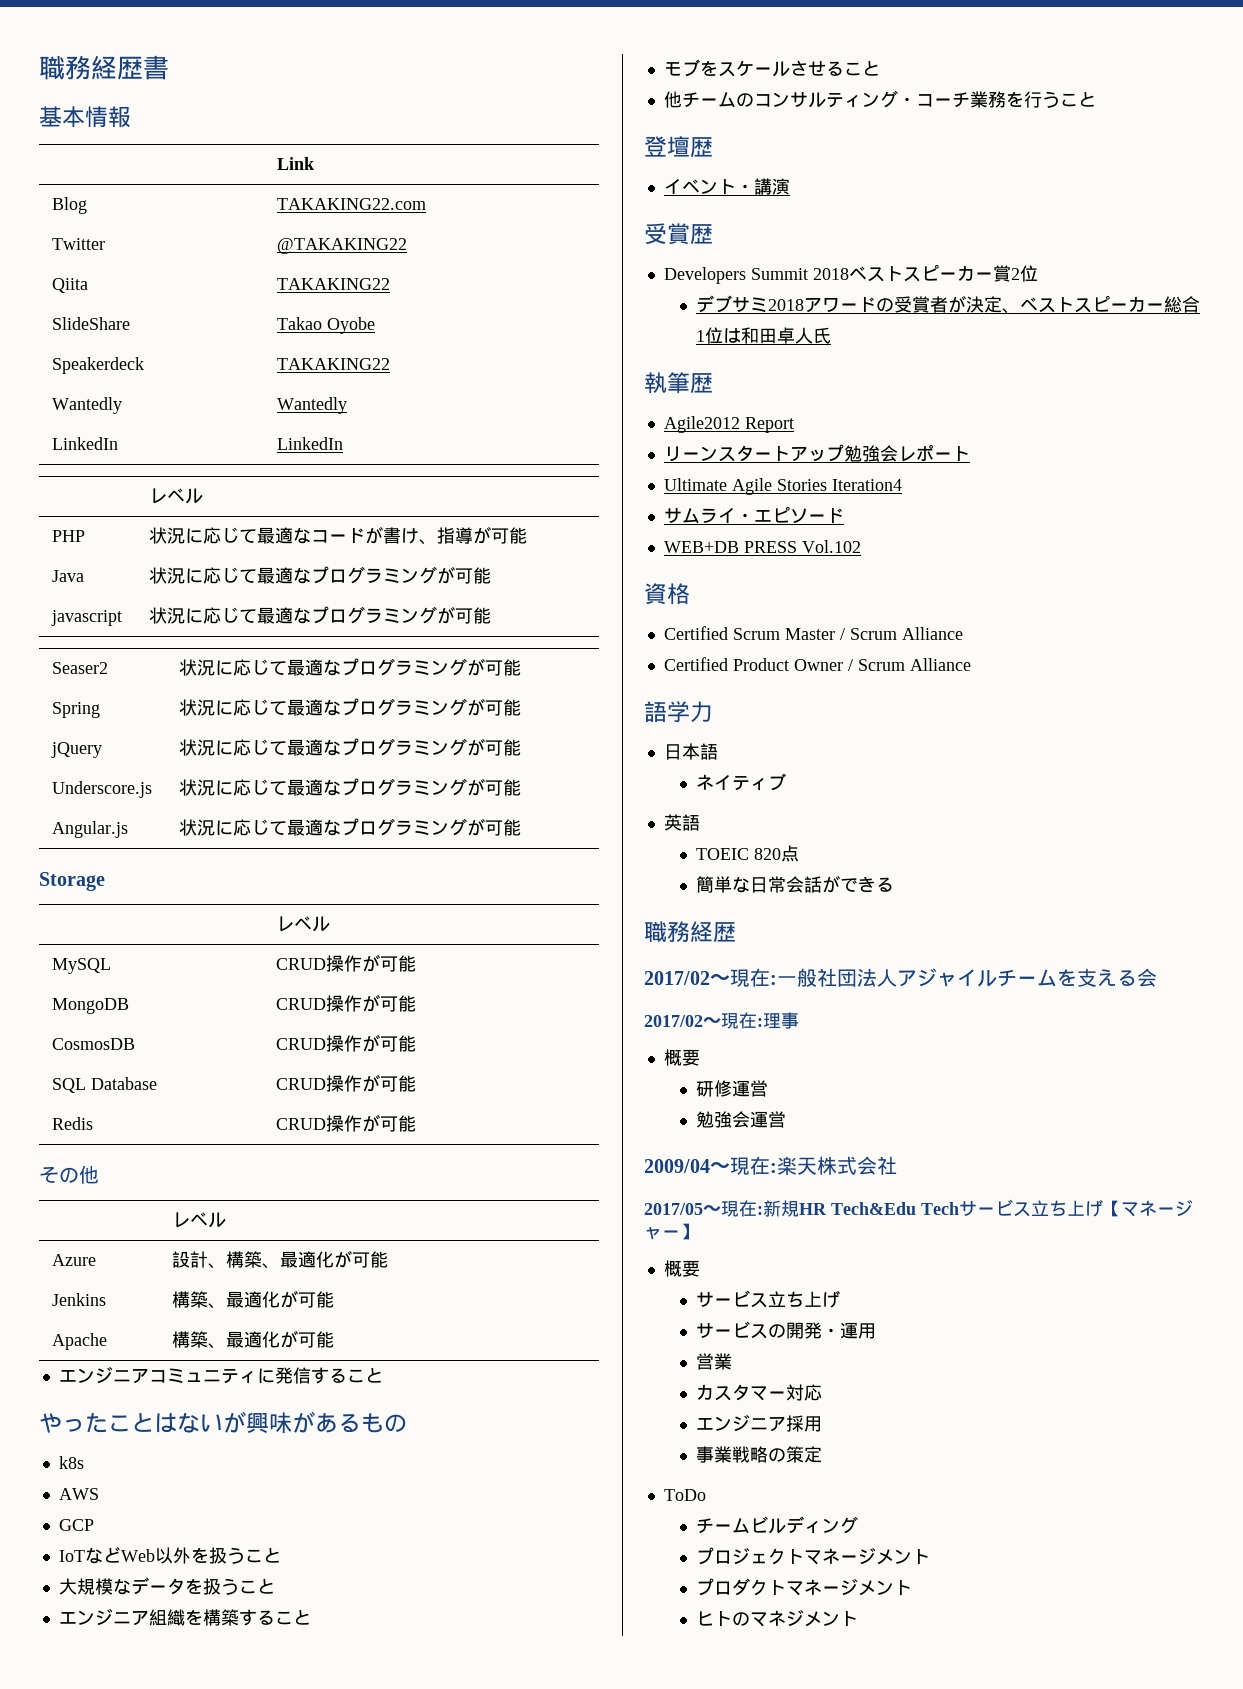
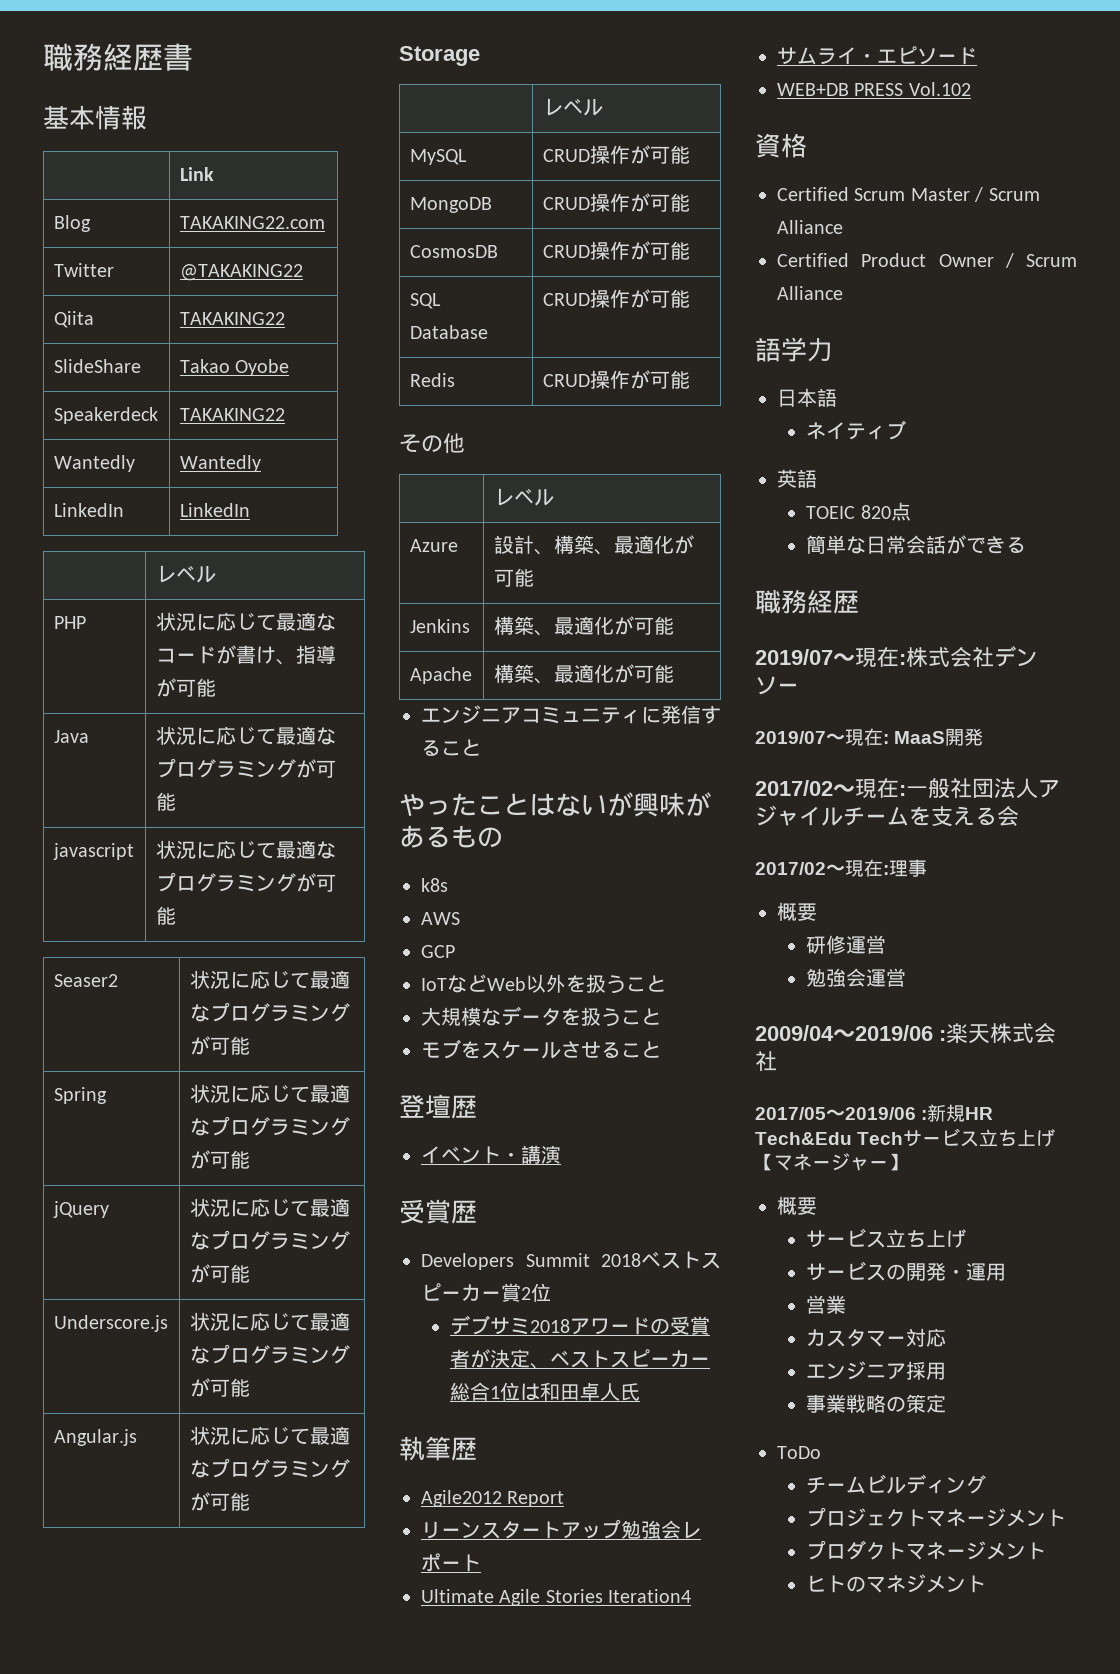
- エンジニア組織を構築すること
- 他チームのコンサルティング・コーチ業務を行うこと
+ 2019/07〜現在:株式会社デンソー
+ 2019/07〜現在: MaaS開発
- 2009/04〜現在:楽天株式会社
+ 2009/04〜2019/06 :楽天株式会社
- 2017/05〜現在:新規HR Tech&Edu Techサービス立ち上げ【マネージャー】
+ 2017/05〜2019/06 :新規HR Tech&Edu Techサービス立ち上げ【マネージャー】

